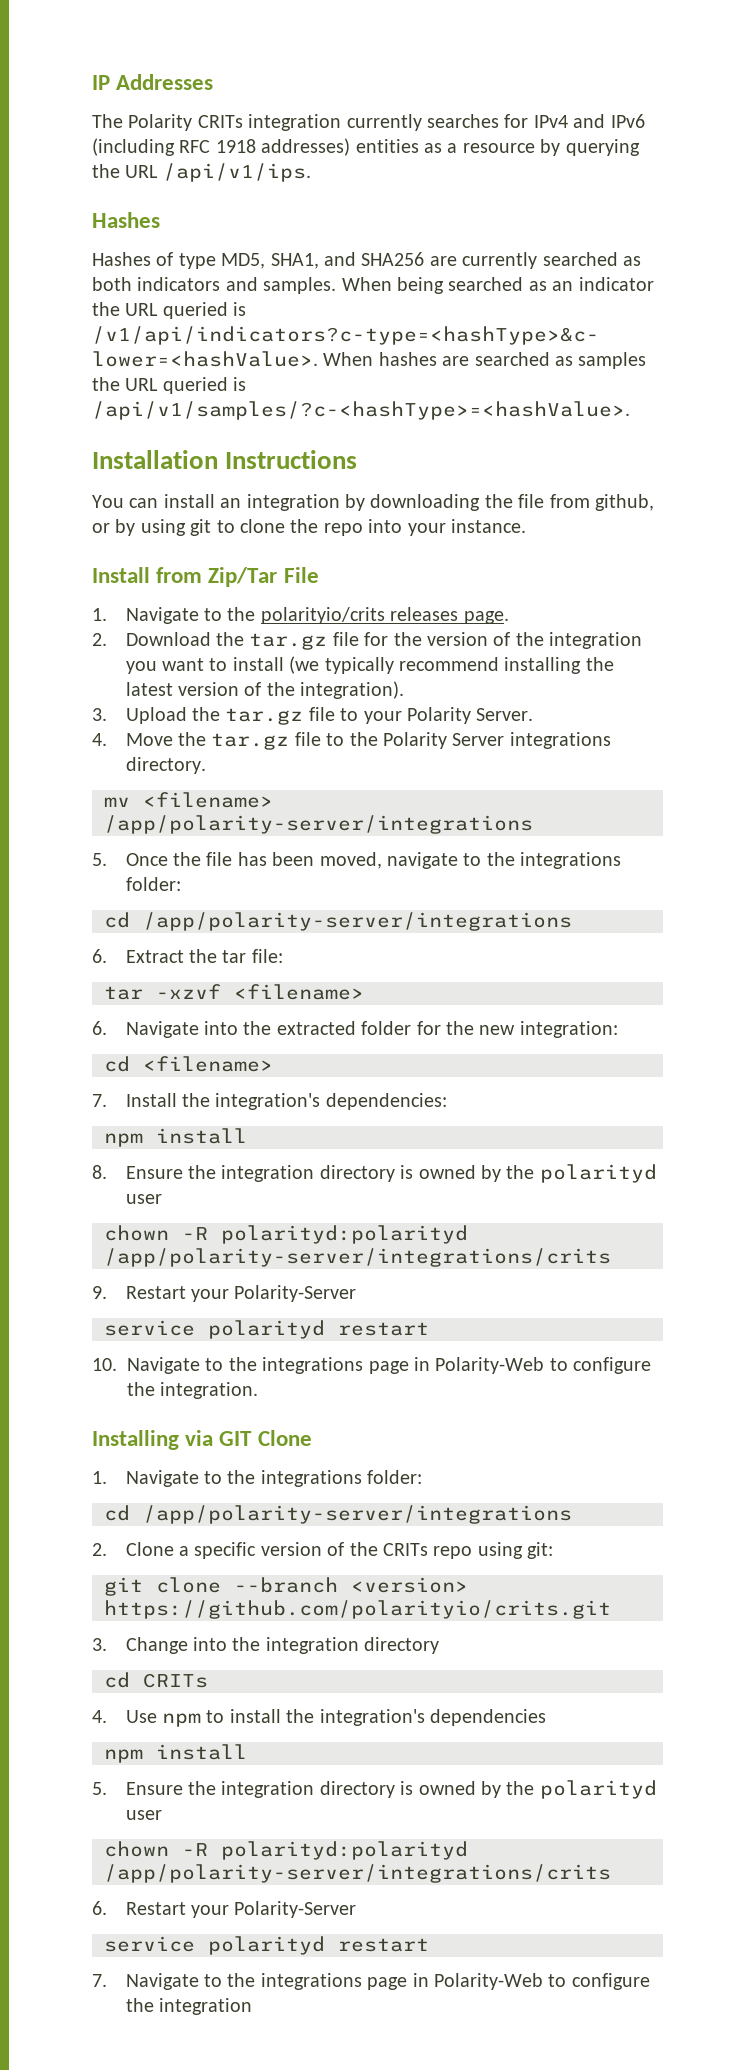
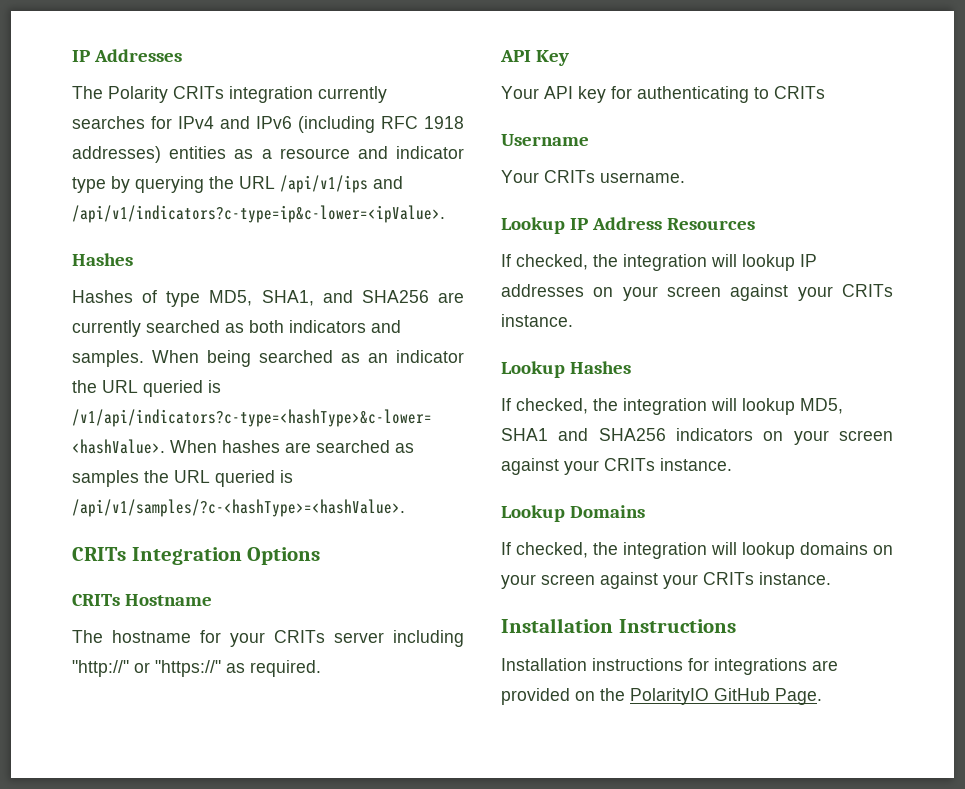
- The Polarity CRITs integration currently searches for IPv4 and IPv6 (including RFC 1918 addresses) entities as a resource by querying the URL /api/v1/ips.
+ The Polarity CRITs integration currently searches for IPv4 and IPv6 (including RFC 1918 addresses) entities as a resource and indicator type by querying the URL /api/v1/ips and /api/v1/indicators?c-type=ip&c-lower=<ipValue>.
+ CRITs Integration Options
+ CRITs Hostname
+ The hostname for your CRITs server including "http://" or "https://" as required.
+ API Key
+ Your API key for authenticating to CRITs
+ Username
+ Your CRITs username.
+ Lookup IP Address Resources
+ If checked, the integration will lookup IP addresses on your screen against your CRITs instance.
+ Lookup Hashes
+ If checked, the integration will lookup MD5, SHA1 and SHA256 indicators on your screen against your CRITs instance.
+ Lookup Domains
+ If checked, the integration will lookup domains on your screen against your CRITs instance.
  Installation Instructions
- You can install an integration by downloading the file from github, or by using git to clone the repo into your instance.
- Install from Zip/Tar File
- 1. Navigate to the polarityio/crits releases page.
- 2. Download the tar.gz file for the version of the integration you want to install (we typically recommend installing the latest version of the integration).
- 3. Upload the tar.gz file to your Polarity Server.
- 4. Move the tar.gz file to the Polarity Server integrations directory.
- mv <filename> /app/polarity-server/integrations
- 5. Once the file has been moved, navigate to the integrations folder:
- cd /app/polarity-server/integrations
- 6. Extract the tar file:
- tar -xzvf <filename>
- 6. Navigate into the extracted folder for the new integration:
- cd <filename>
- 7. Install the integration's dependencies:
- npm install
- 8. Ensure the integration directory is owned by the polarityd user
- chown -R polarityd:polarityd /app/polarity-server/integrations/crits
- 9. Restart your Polarity-Server
- service polarityd restart
- 10. Navigate to the integrations page in Polarity-Web to configure the integration.
- Installing via GIT Clone
- 1. Navigate to the integrations folder:
- cd /app/polarity-server/integrations
- 2. Clone a specific version of the CRITs repo using git:
- git clone --branch <version> https://github.com/polarityio/crits.git
- 3. Change into the integration directory
- cd CRITs
- 4. Use npm to install the integration's dependencies
- npm install
- 5. Ensure the integration directory is owned by the polarityd user
- chown -R polarityd:polarityd /app/polarity-server/integrations/crits
- 6. Restart your Polarity-Server
- service polarityd restart
- 7. Navigate to the integrations page in Polarity-Web to configure the integration
+ Installation instructions for integrations are provided on the PolarityIO GitHub Page.

